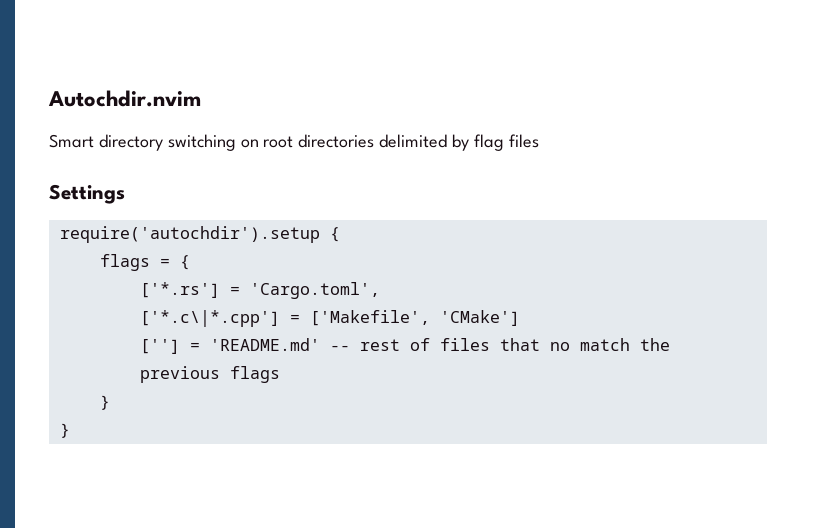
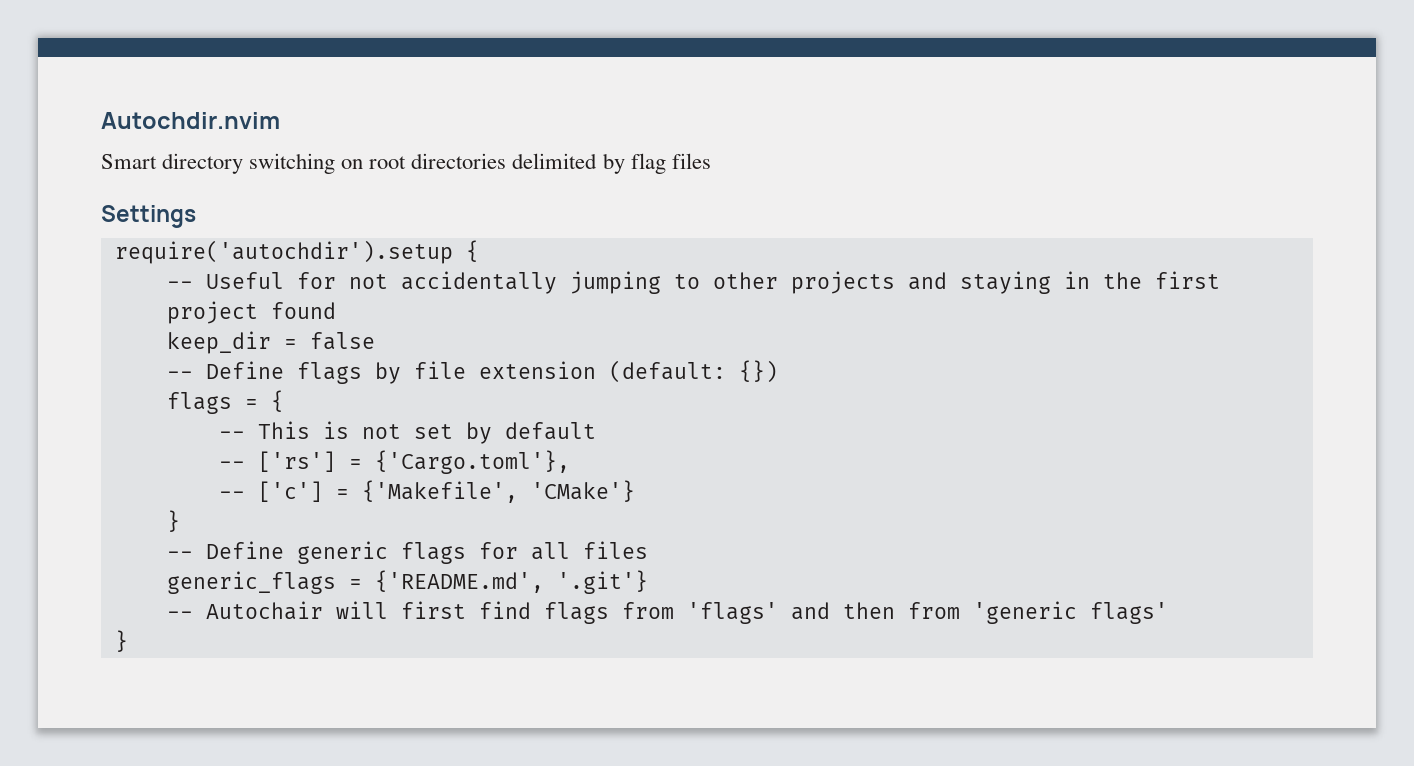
+ -- Useful for not accidentally jumping to other projects and staying in the first project found
+ keep_dir = false
+ -- Define flags by file extension (default: {})
  flags = {
- ['*.rs'] = 'Cargo.toml',
- ['*.c\|*.cpp'] = ['Makefile', 'CMake']
- [''] = 'README.md' -- rest of files that no match the previous flags
+ -- This is not set by default
+ -- ['rs'] = {'Cargo.toml'},
+ -- ['c'] = {'Makefile', 'CMake'}
  }
+ -- Define generic flags for all files
+ generic_flags = {'README.md', '.git'}
+ -- Autochair will first find flags from 'flags' and then from 'generic flags'

